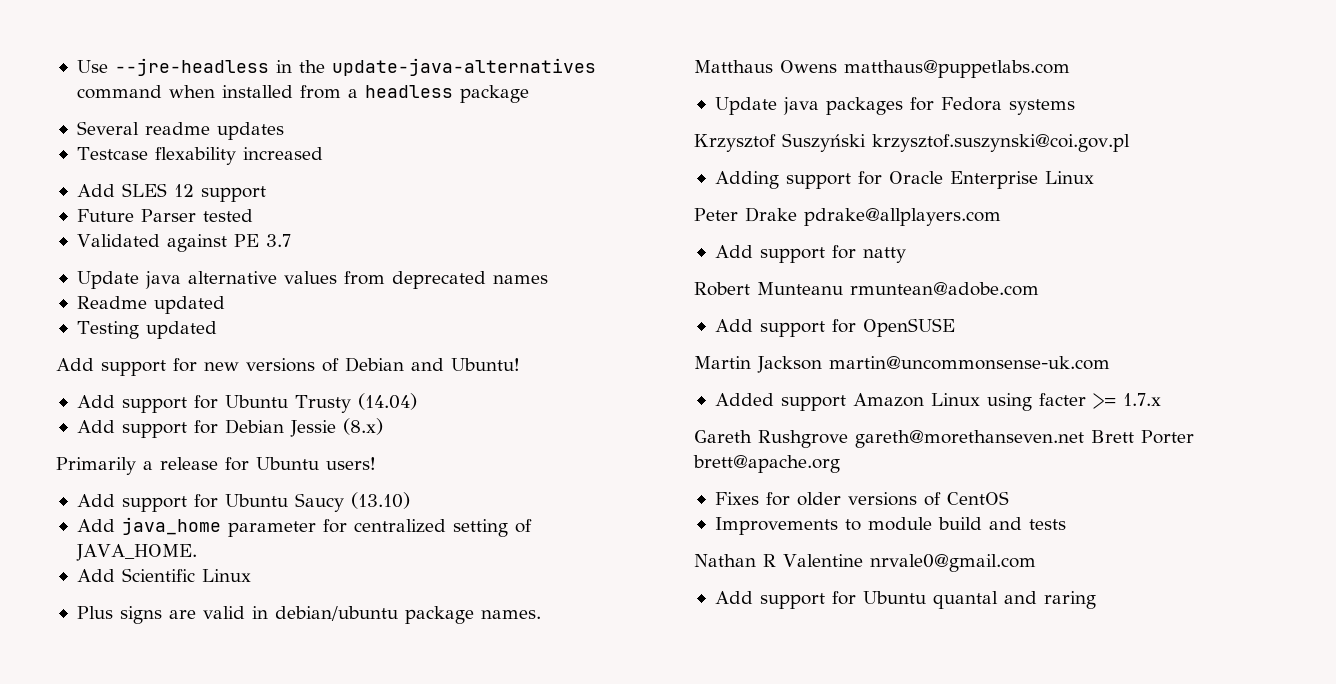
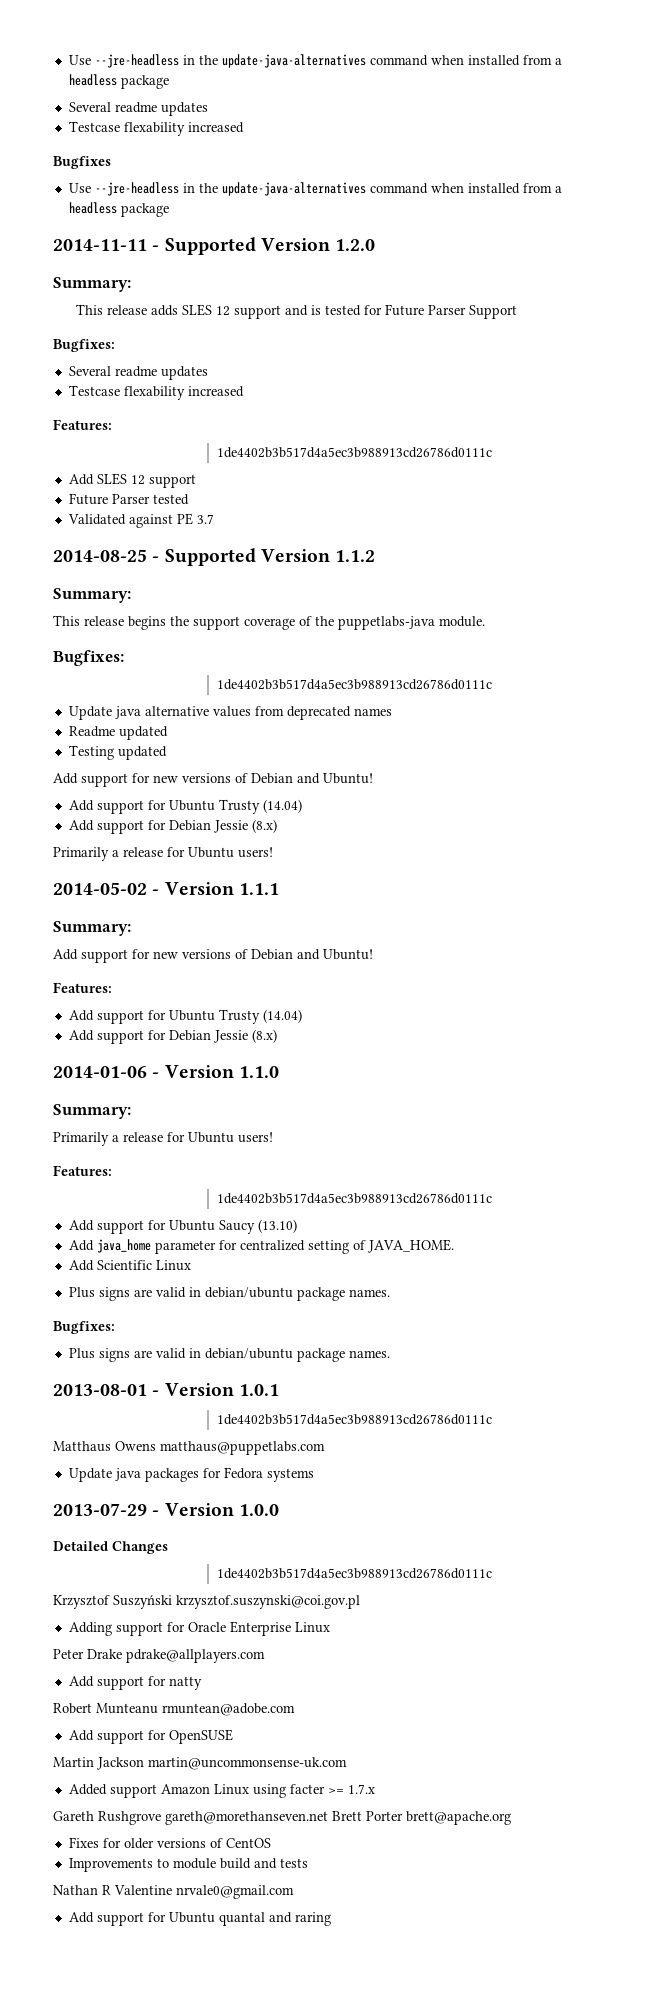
+ Bugfixes
+ Use --jre-headless in the update-java-alternatives command when installed from a headless package
+ 2014-11-11 - Supported Version 1.2.0
+ Summary:
+ This release adds SLES 12 support and is tested for Future Parser Support
+ Bugfixes:
+ Several readme updates
+ Testcase flexability increased
+ Features:
+ 1de4402b3b517d4a5ec3b988913cd26786d0111c
+ 2014-08-25 - Supported Version 1.1.2
+ Summary:
+ This release begins the support coverage of the puppetlabs-java module.
+ Bugfixes:
+ 1de4402b3b517d4a5ec3b988913cd26786d0111c
+ 2014-05-02 - Version 1.1.1
+ Summary:
+ Add support for new versions of Debian and Ubuntu!
+ Features:
+ Add support for Ubuntu Trusty (14.04)
+ Add support for Debian Jessie (8.x)
+ 2014-01-06 - Version 1.1.0
+ Summary:
+ Primarily a release for Ubuntu users!
+ Features:
+ 1de4402b3b517d4a5ec3b988913cd26786d0111c
  Add Scientific Linux
  Plus signs are valid in debian/ubuntu package names.
+ Bugfixes:
+ Plus signs are valid in debian/ubuntu package names.
+ 2013-08-01 - Version 1.0.1
+ 1de4402b3b517d4a5ec3b988913cd26786d0111c
+ 2013-07-29 - Version 1.0.0
+ Detailed Changes
+ 1de4402b3b517d4a5ec3b988913cd26786d0111c

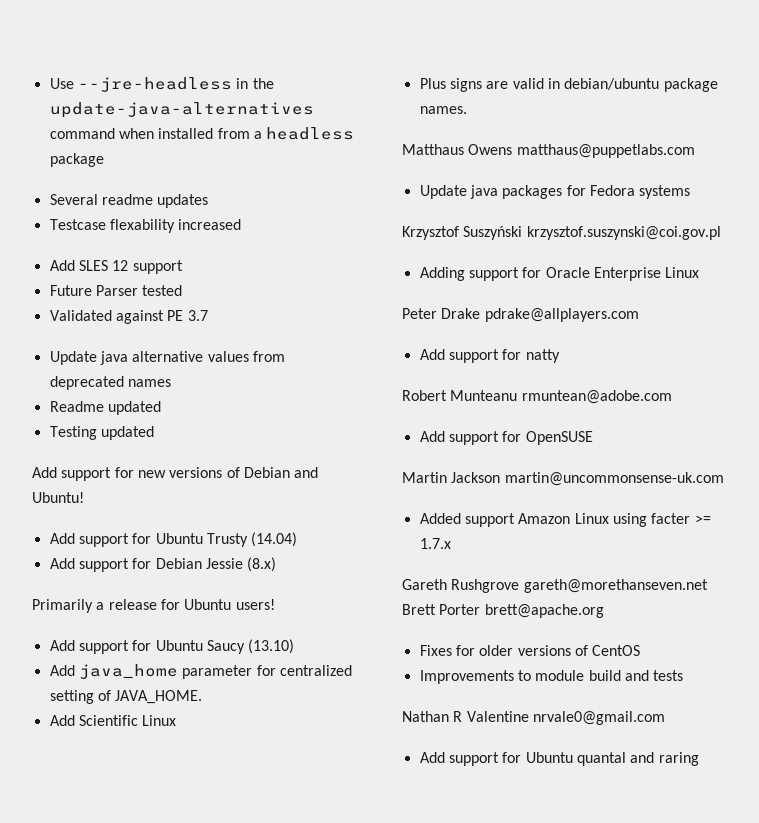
- Bugfixes
- Use --jre-headless in the update-java-alternatives command when installed from a headless package
- 2014-11-11 - Supported Version 1.2.0
- Summary:
- This release adds SLES 12 support and is tested for Future Parser Support
- Bugfixes:
- Several readme updates
- Testcase flexability increased
- Features:
- 1de4402b3b517d4a5ec3b988913cd26786d0111c
- 2014-08-25 - Supported Version 1.1.2
- Summary:
- This release begins the support coverage of the puppetlabs-java module.
- Bugfixes:
- 1de4402b3b517d4a5ec3b988913cd26786d0111c
- 2014-05-02 - Version 1.1.1
- Summary:
- Add support for new versions of Debian and Ubuntu!
- Features:
- Add support for Ubuntu Trusty (14.04)
- Add support for Debian Jessie (8.x)
- 2014-01-06 - Version 1.1.0
- Summary:
- Primarily a release for Ubuntu users!
- Features:
- 1de4402b3b517d4a5ec3b988913cd26786d0111c
  Add Scientific Linux
  Plus signs are valid in debian/ubuntu package names.
- Bugfixes:
- Plus signs are valid in debian/ubuntu package names.
- 2013-08-01 - Version 1.0.1
- 1de4402b3b517d4a5ec3b988913cd26786d0111c
- 2013-07-29 - Version 1.0.0
- Detailed Changes
- 1de4402b3b517d4a5ec3b988913cd26786d0111c

